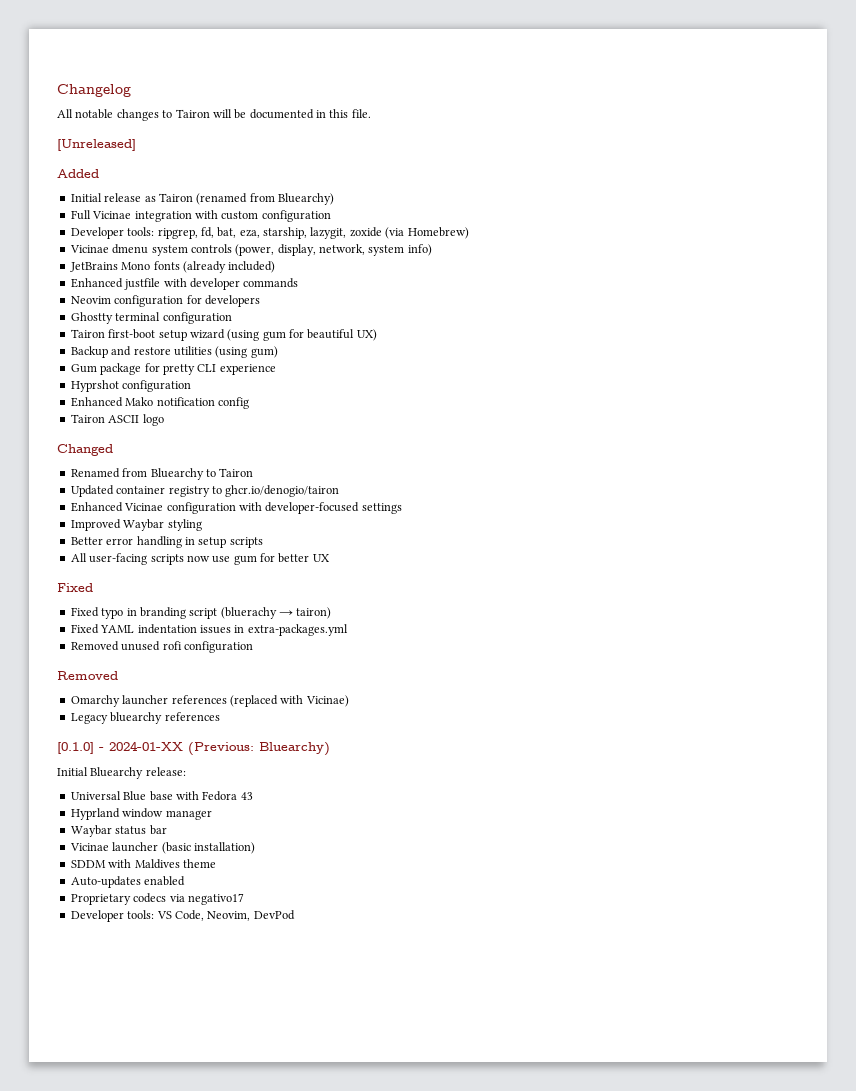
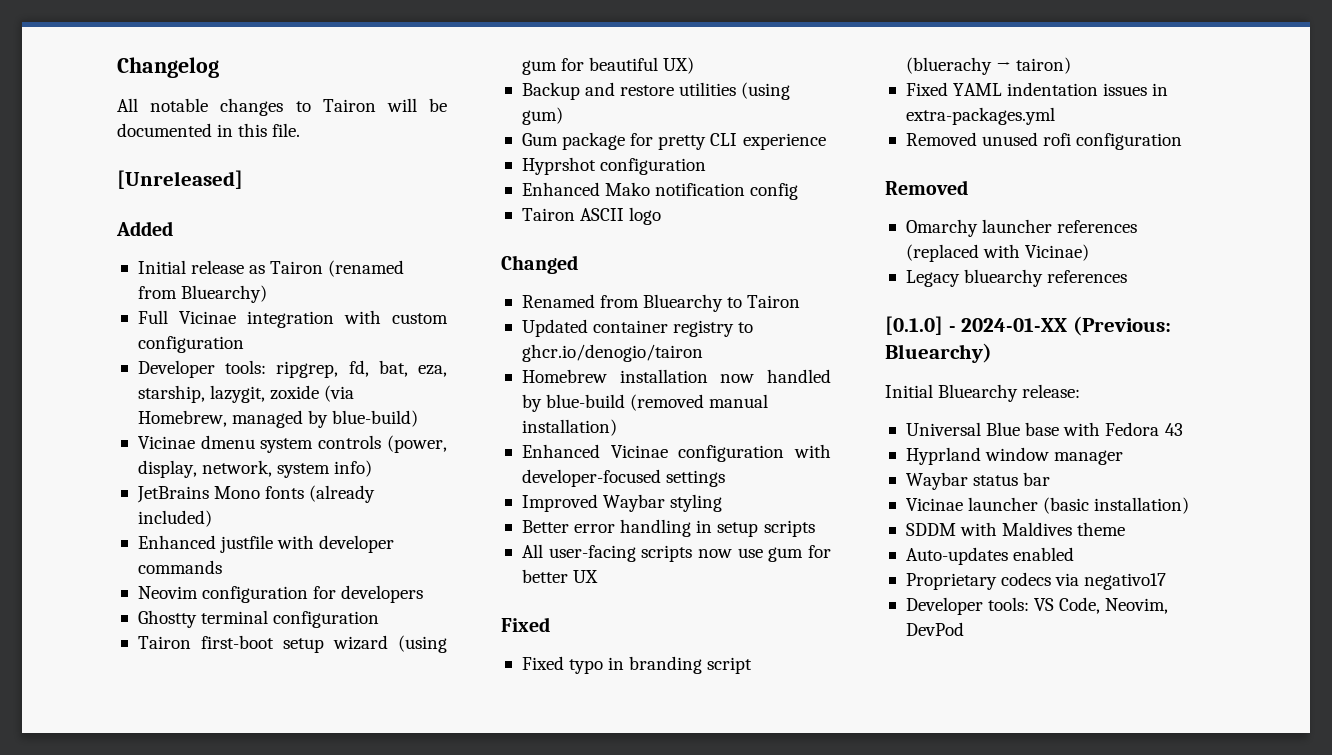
- Developer tools: ripgrep, fd, bat, eza, starship, lazygit, zoxide (via Homebrew)
+ Developer tools: ripgrep, fd, bat, eza, starship, lazygit, zoxide (via Homebrew, managed by blue-build)
+ Homebrew installation now handled by blue-build (removed manual installation)

